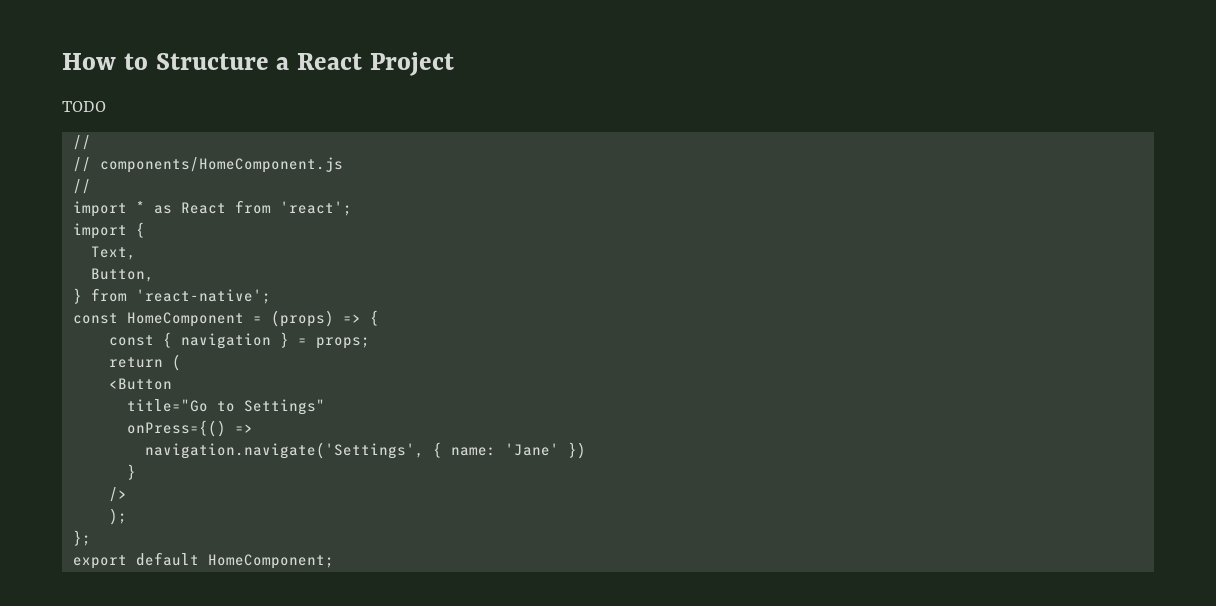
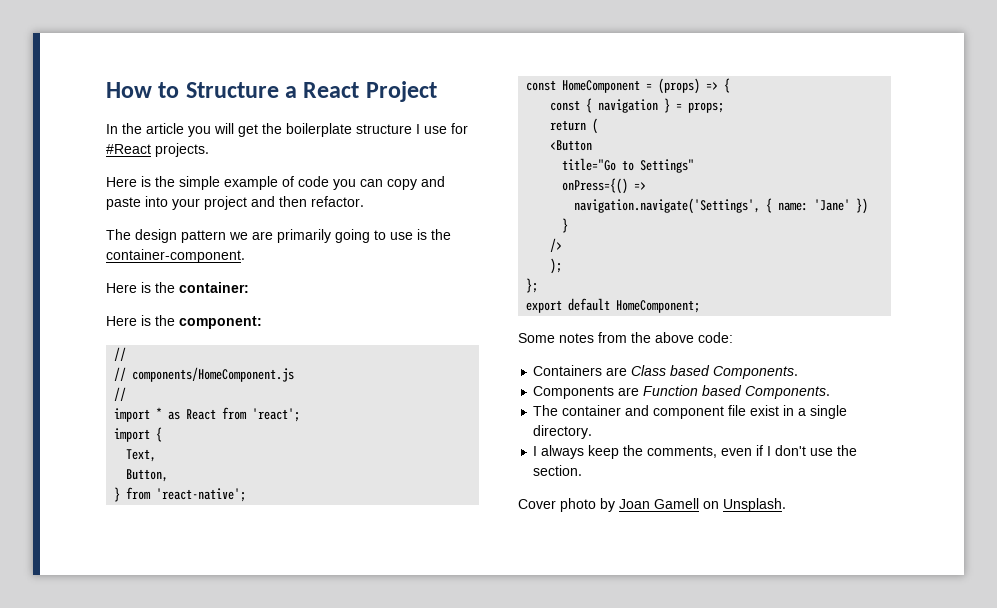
- TODO
+ In the article you will get the boilerplate structure I use for #React projects.
+ Here is the simple example of code you can copy and paste into your project and then refactor.
+ The design pattern we are primarily going to use is the container-component.
+ Here is the container:
+ Here is the component:
+ Some notes from the above code:
+ Containers are Class based Components.
+ Components are Function based Components.
+ The container and component file exist in a single directory.
+ I always keep the comments, even if I don't use the section.
+ Cover photo by Joan Gamell on Unsplash.

